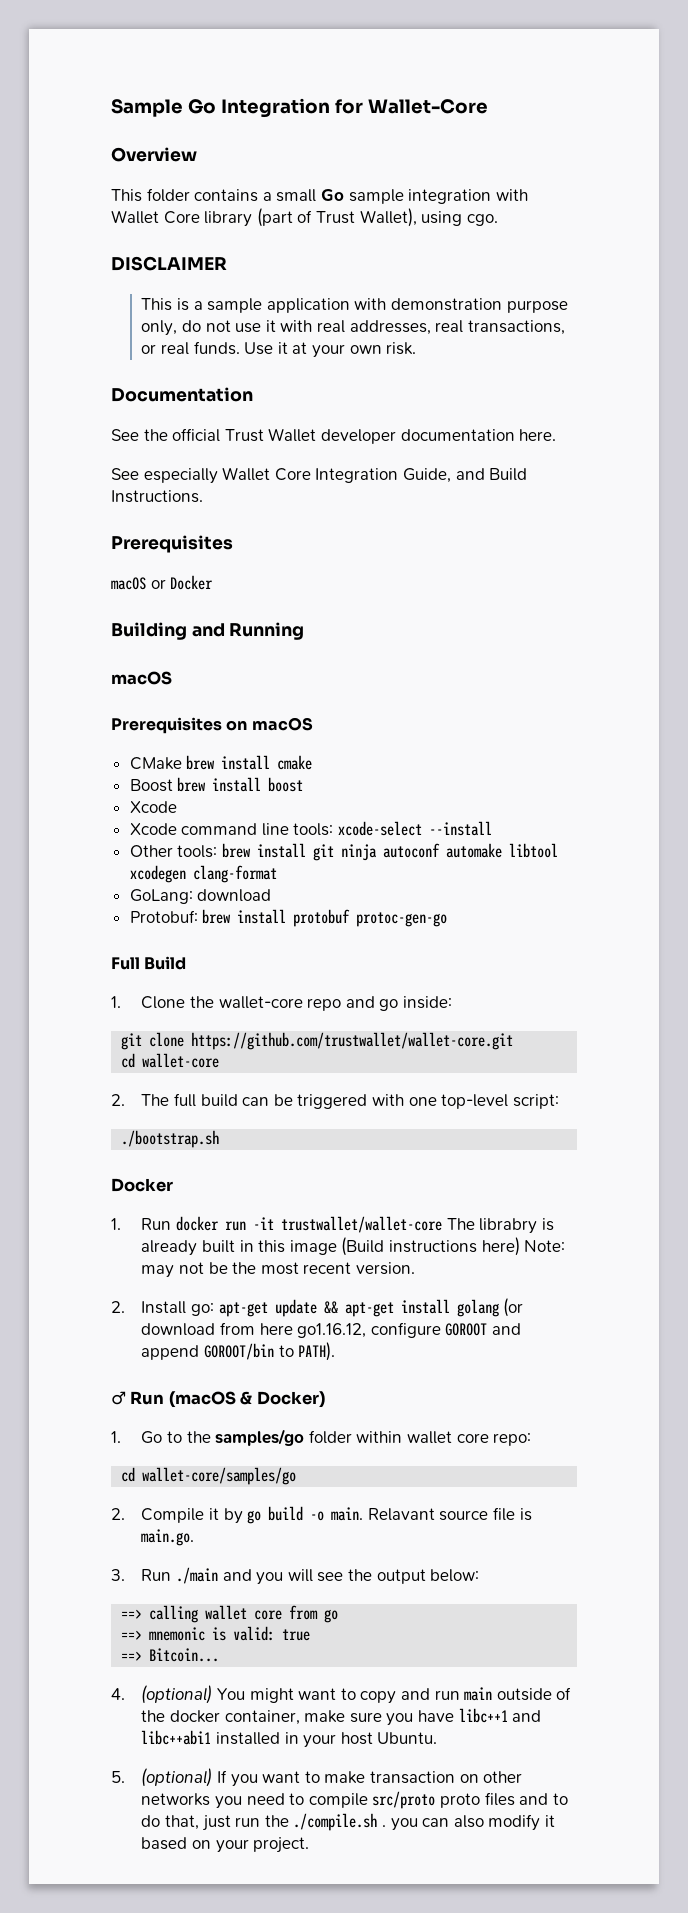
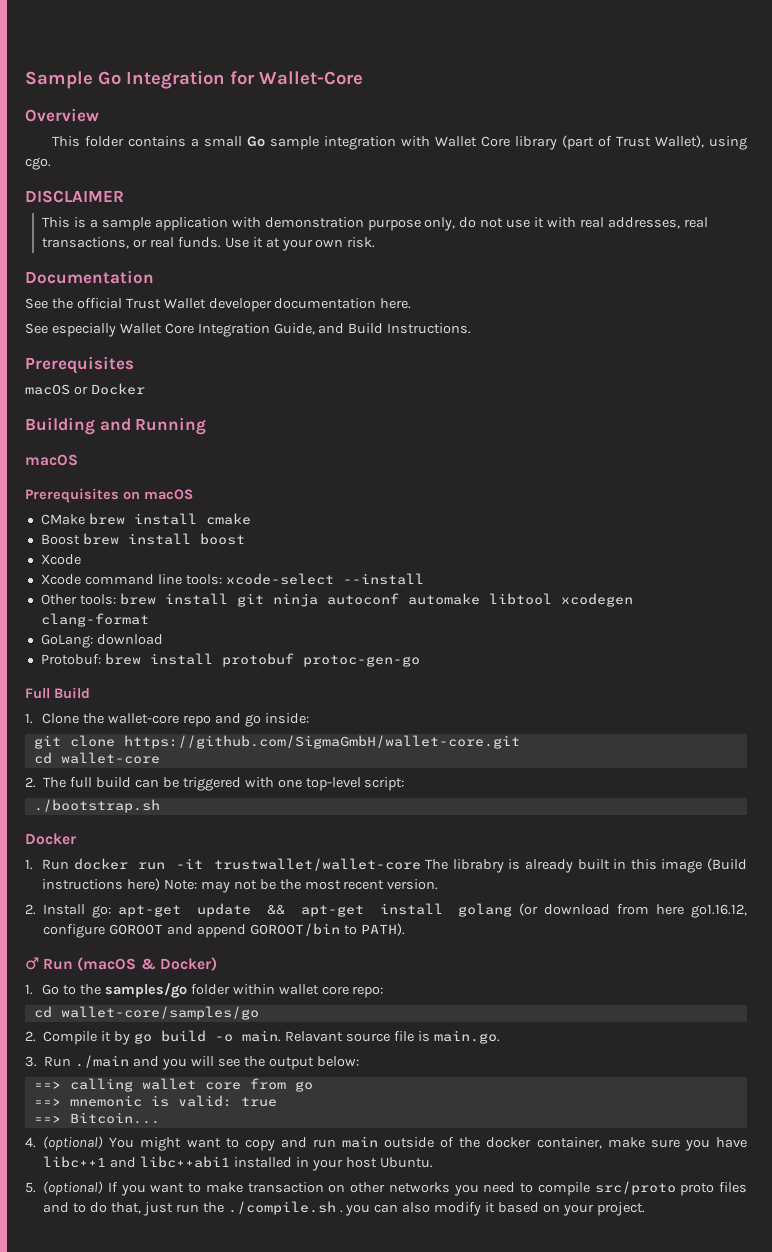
- git clone https://github.com/trustwallet/wallet-core.git
+ git clone https://github.com/SigmaGmbH/wallet-core.git

